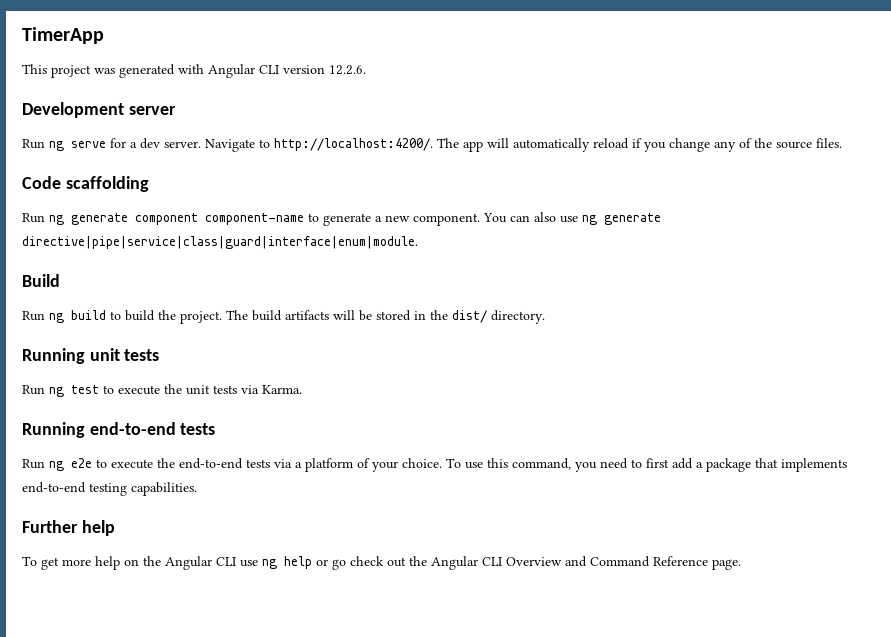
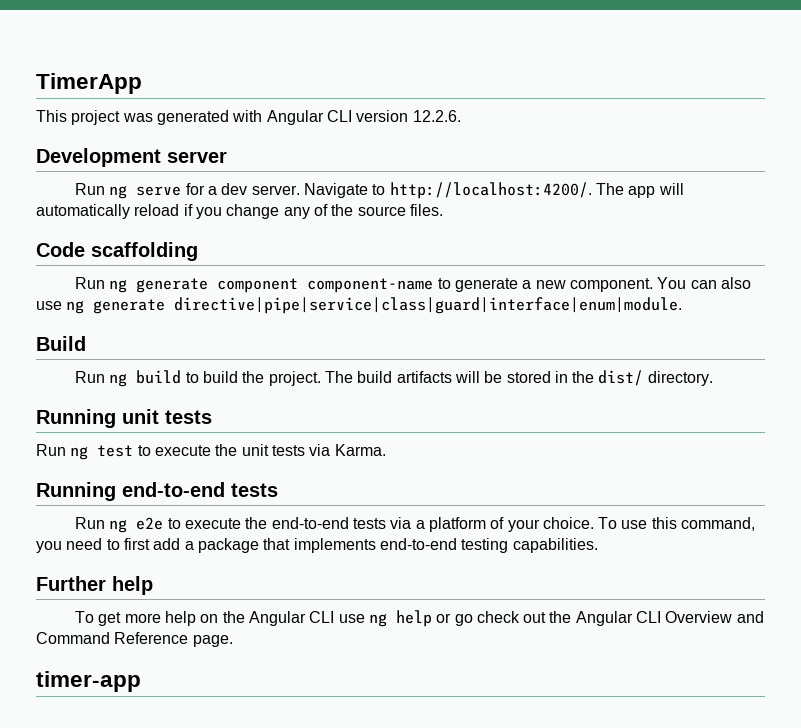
+ timer-app

